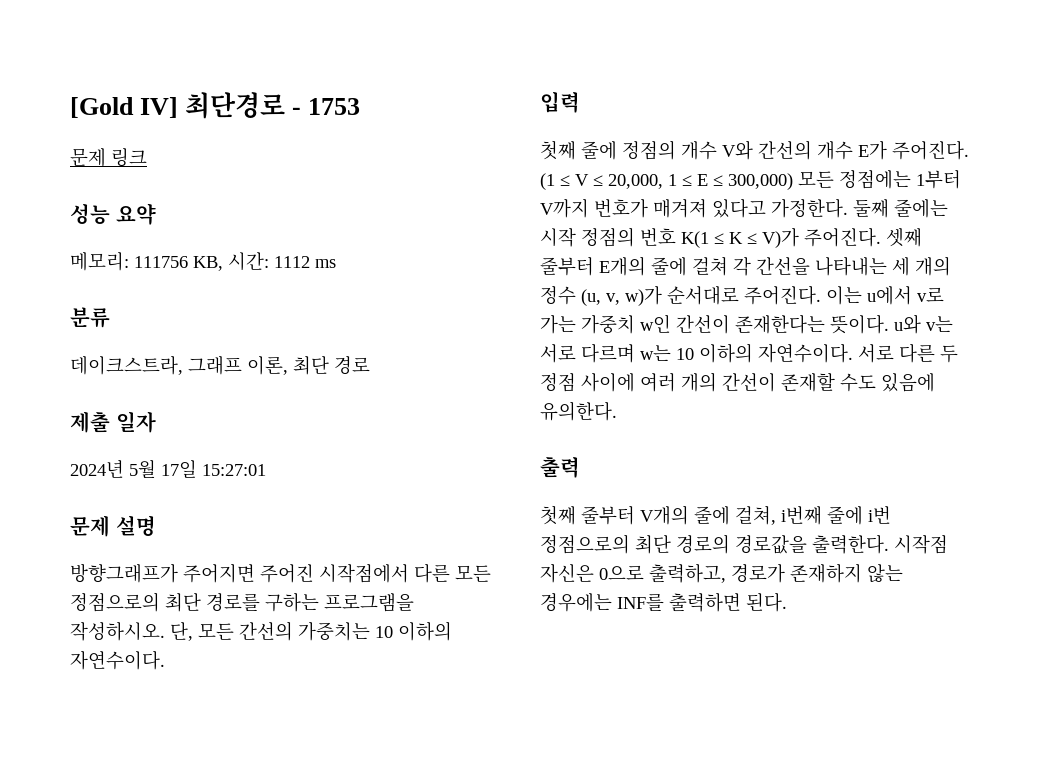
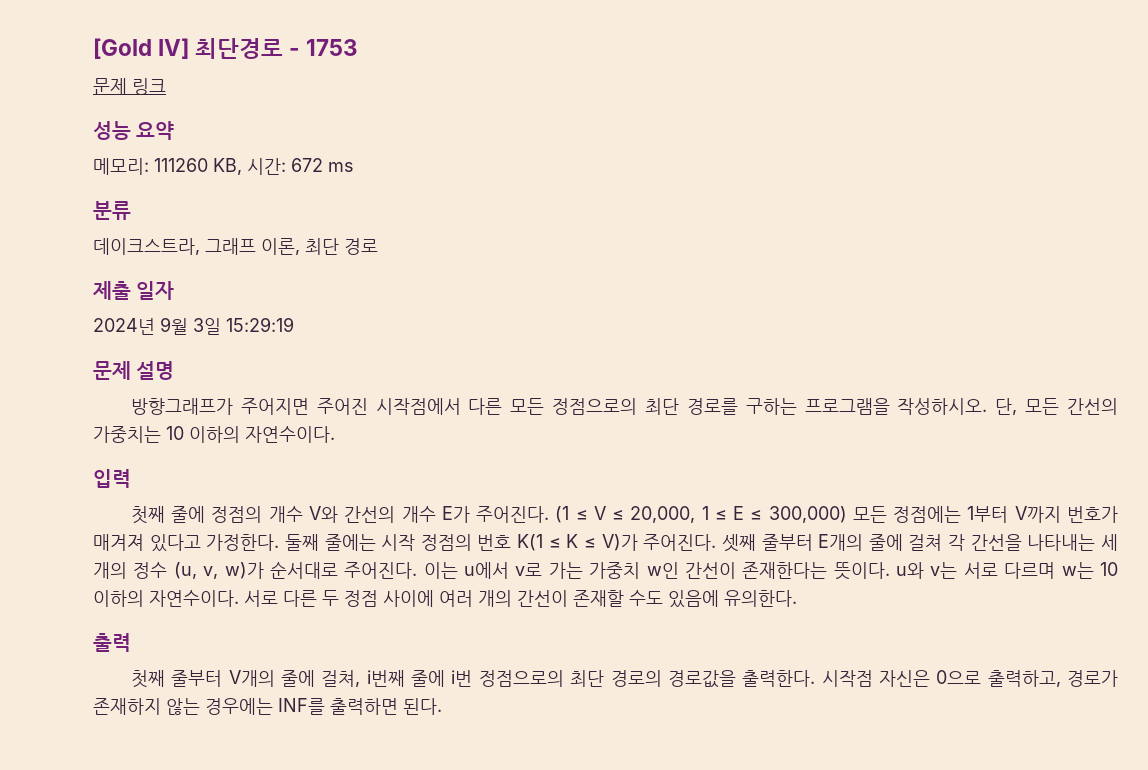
- 메모리: 111756 KB, 시간: 1112 ms
+ 메모리: 111260 KB, 시간: 672 ms
- 2024년 5월 17일 15:27:01
+ 2024년 9월 3일 15:29:19

